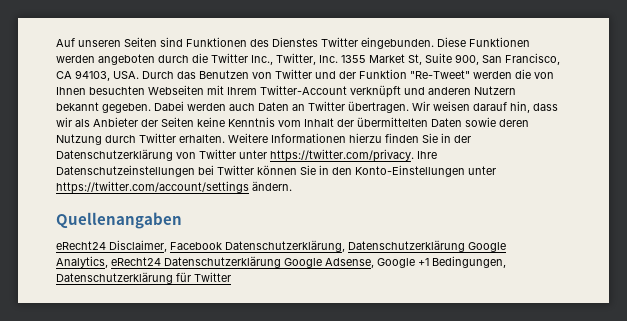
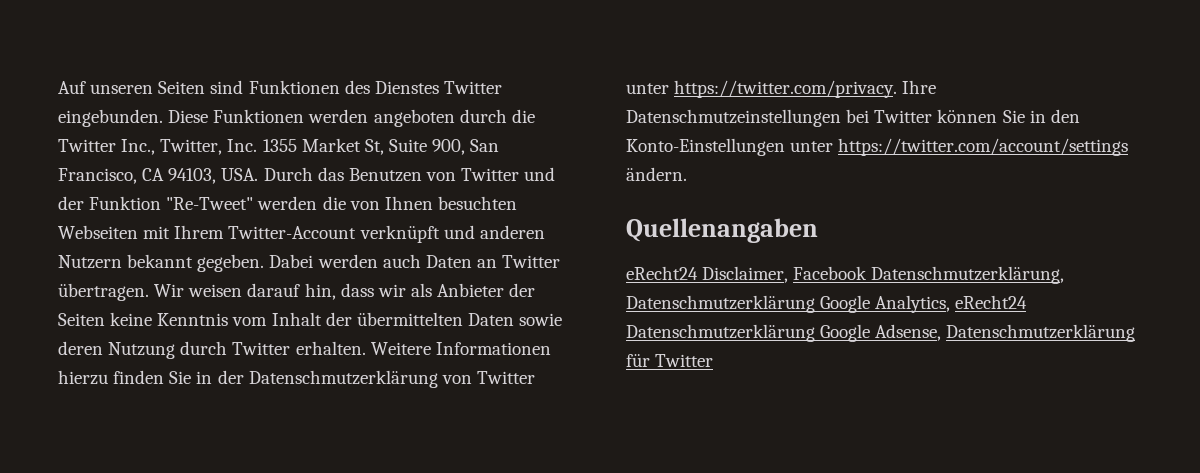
- Weitere Informationen hierzu finden Sie in der Datenschutzerklärung von Twitter unter https://twitter.com/privacy. Ihre Datenschutzeinstellungen bei Twitter können Sie in den Konto-Einstellungen unter https://twitter.com/account/settings ändern.
+ Weitere Informationen hierzu finden Sie in der Datenschmutzerklärung von Twitter unter https://twitter.com/privacy. Ihre Datenschmutzeinstellungen bei Twitter können Sie in den Konto-Einstellungen unter https://twitter.com/account/settings ändern.
- eRecht24 Disclaimer, Facebook Datenschutzerklärung, Datenschutzerklärung Google Analytics, eRecht24 Datenschutzerklärung Google Adsense, Google +1 Bedingungen, Datenschutzerklärung für Twitter
+ eRecht24 Disclaimer, Facebook Datenschmutzerklärung, Datenschmutzerklärung Google Analytics, eRecht24 Datenschmutzerklärung Google Adsense, Datenschmutzerklärung für Twitter

